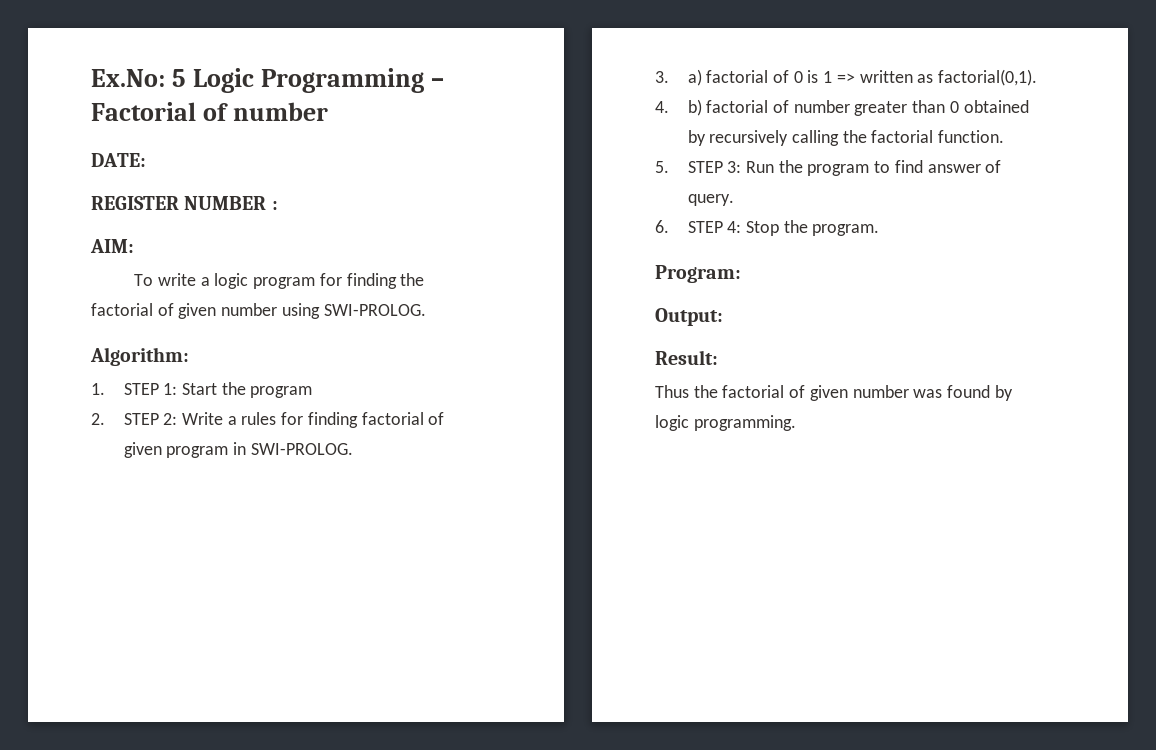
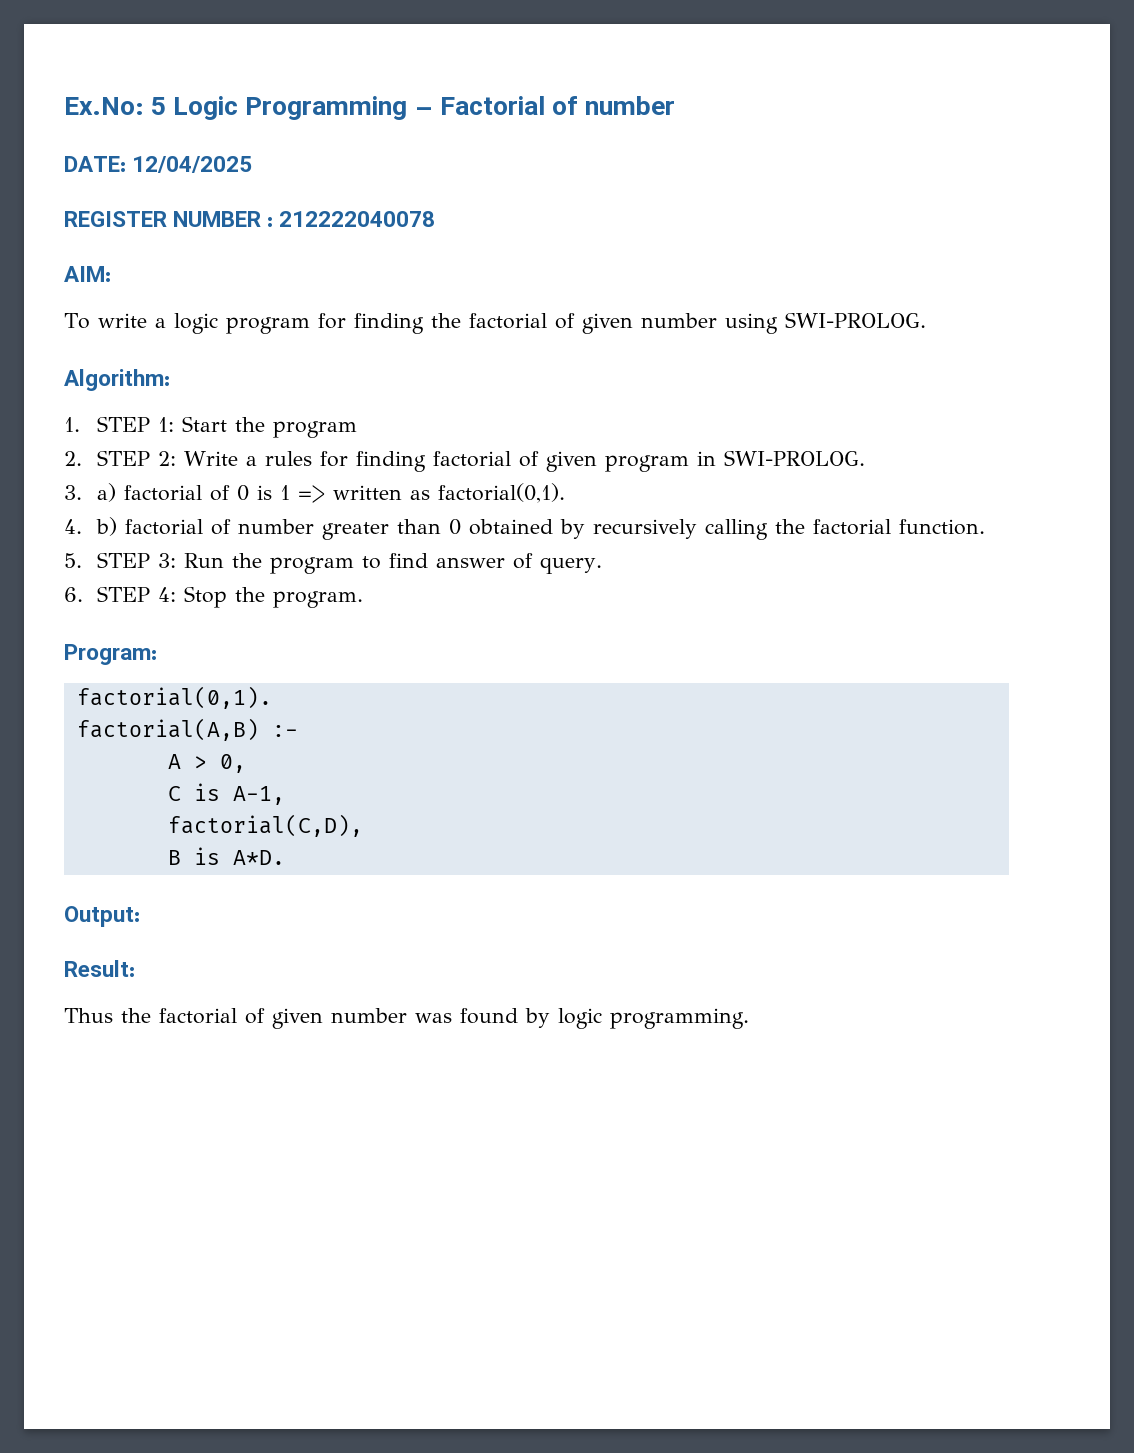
- DATE:
+ DATE: 12/04/2025
- REGISTER NUMBER :
+ REGISTER NUMBER : 212222040078
  Program:
+ factorial(0,1).
+ factorial(A,B) :-
+ A > 0,
+ C is A-1,
+ factorial(C,D),
+ B is A*D.

